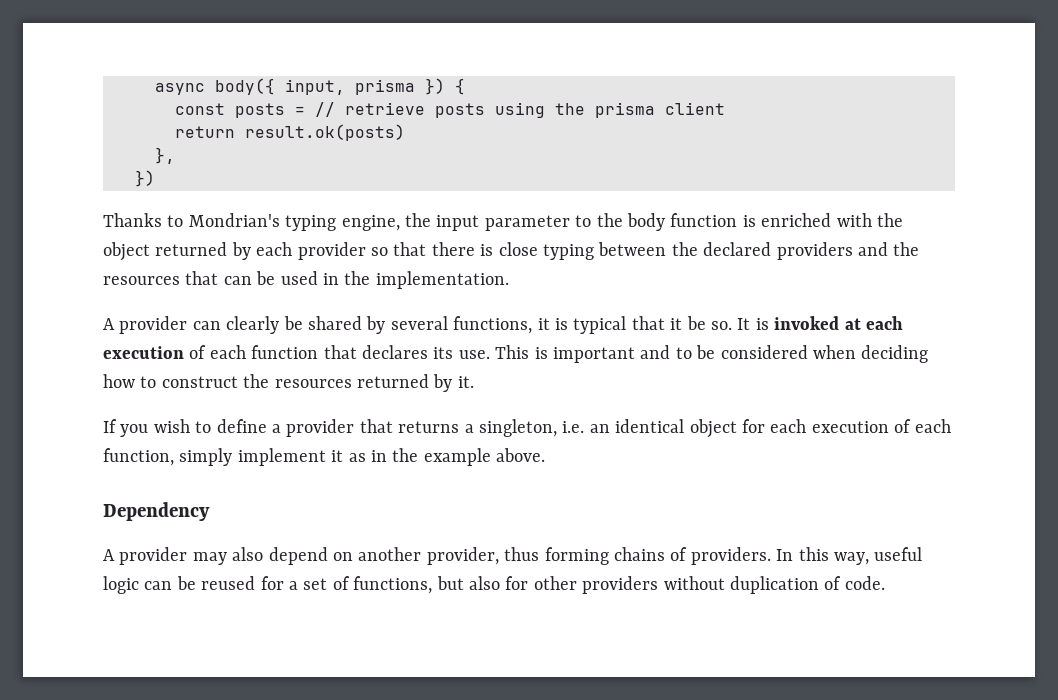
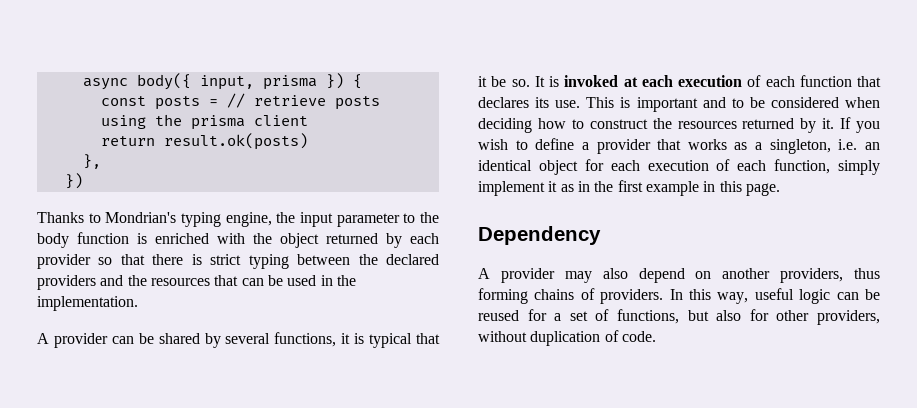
- Thanks to Mondrian's typing engine, the input parameter to the body function is enriched with the object returned by each provider so that there is close typing between the declared providers and the resources that can be used in the implementation.
+ Thanks to Mondrian's typing engine, the input parameter to the body function is enriched with the object returned by each provider so that there is strict typing between the declared providers and the resources that can be used in the implementation.
- A provider can clearly be shared by several functions, it is typical that it be so.
+ A provider can be shared by several functions, it is typical that it be so.
- This is important and to be considered when deciding how to construct the resources returned by it.
- If you wish to define a provider that returns a singleton, i.e. an identical object for each execution of each function, simply implement it as in the example above.
+ This is important and to be considered when deciding how to construct the resources returned by it. If you wish to define a provider that works as a singleton, i.e. an identical object for each execution of each function, simply implement it as in the first example in this page.
- A provider may also depend on another provider, thus forming chains of providers.
+ A provider may also depend on another providers, thus forming chains of providers.
- In this way, useful logic can be reused for a set of functions, but also for other providers without duplication of code.
+ In this way, useful logic can be reused for a set of functions, but also for other providers, without duplication of code.

